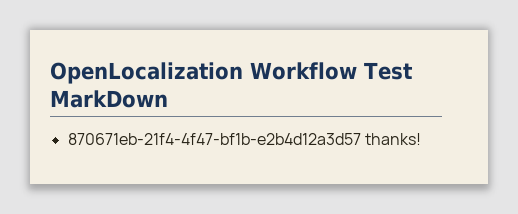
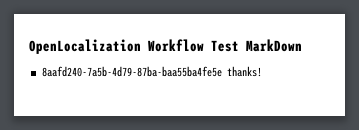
- 870671eb-21f4-4f47-bf1b-e2b4d12a3d57 thanks!
+ 8aafd240-7a5b-4d79-87ba-baa55ba4fe5e thanks!

